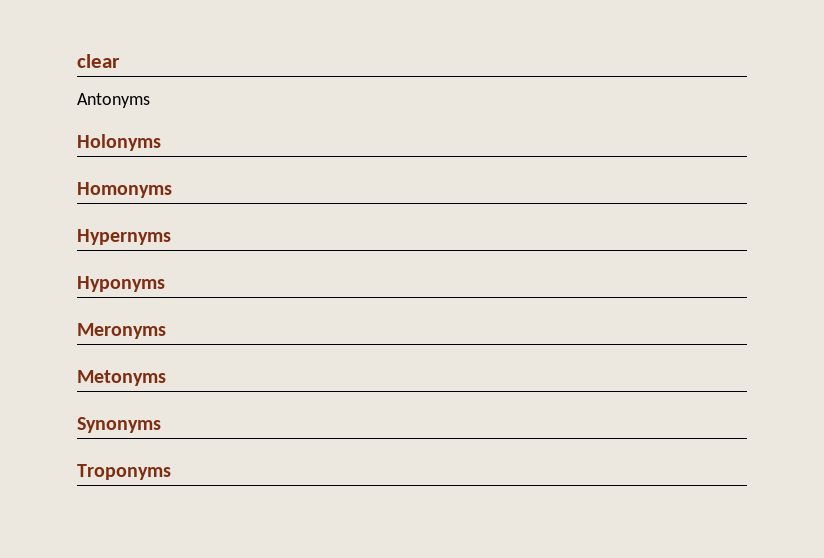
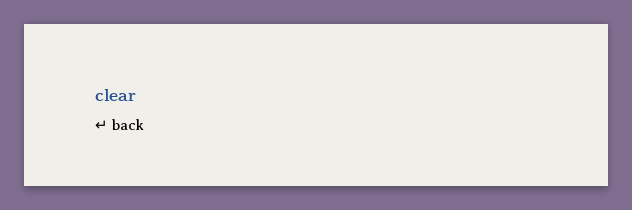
- Antonyms
- Holonyms
- Homonyms
- Hypernyms
- Hyponyms
- Meronyms
- Metonyms
- Synonyms
- Troponyms
+ ↵ back

